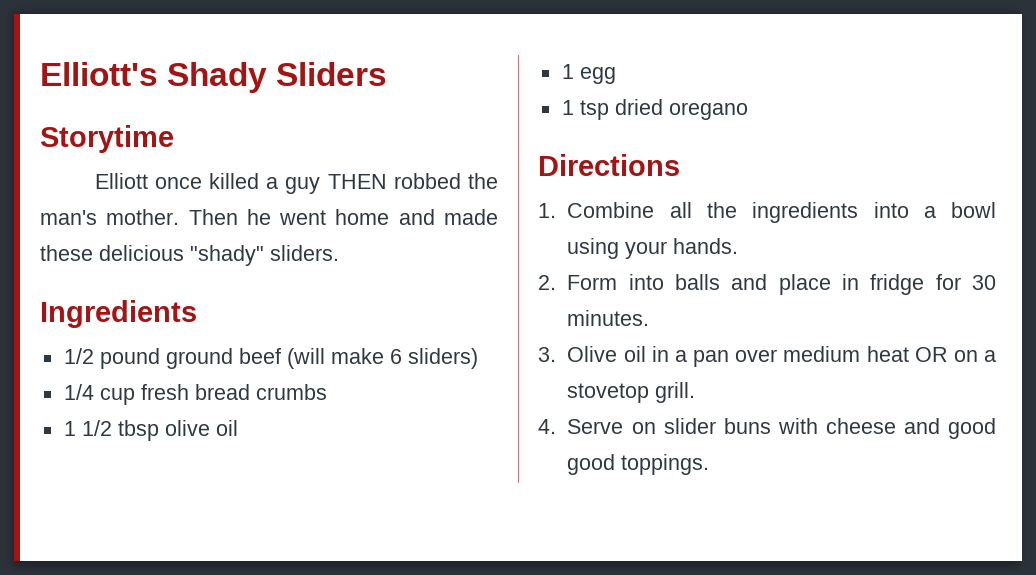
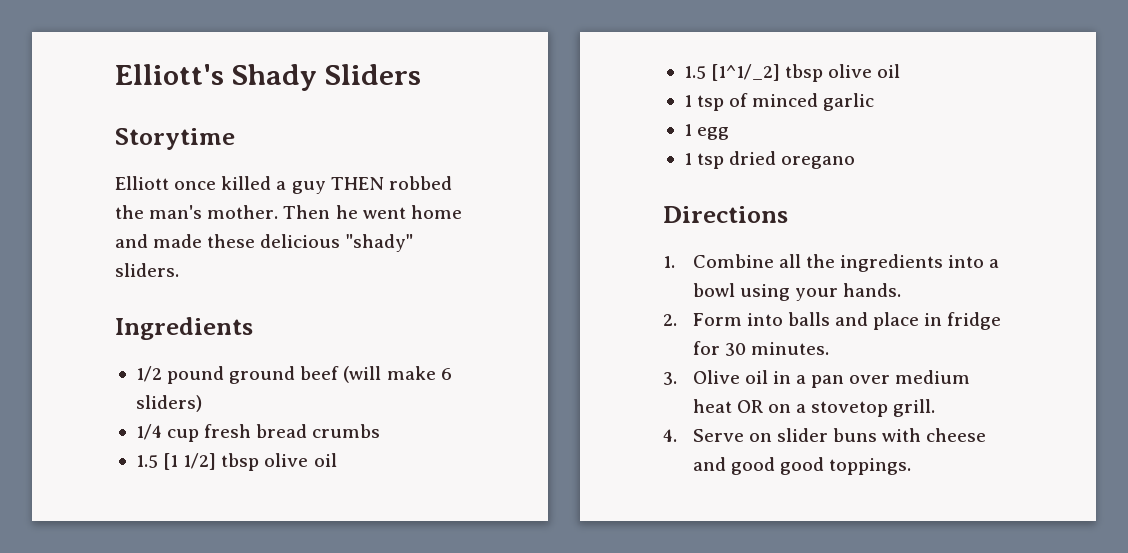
- 1 1/2 tbsp olive oil
+ 1.5 [1 1/2] tbsp olive oil
+ 1.5 [1^1/_2] tbsp olive oil
+ 1 tsp of minced garlic

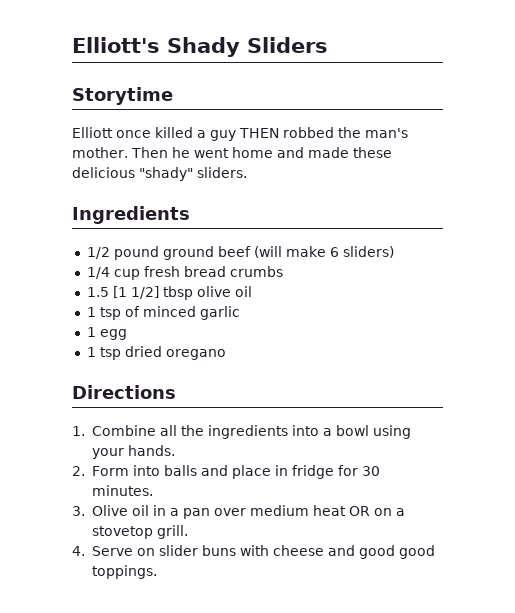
- 1.5 [1^1/_2] tbsp olive oil

